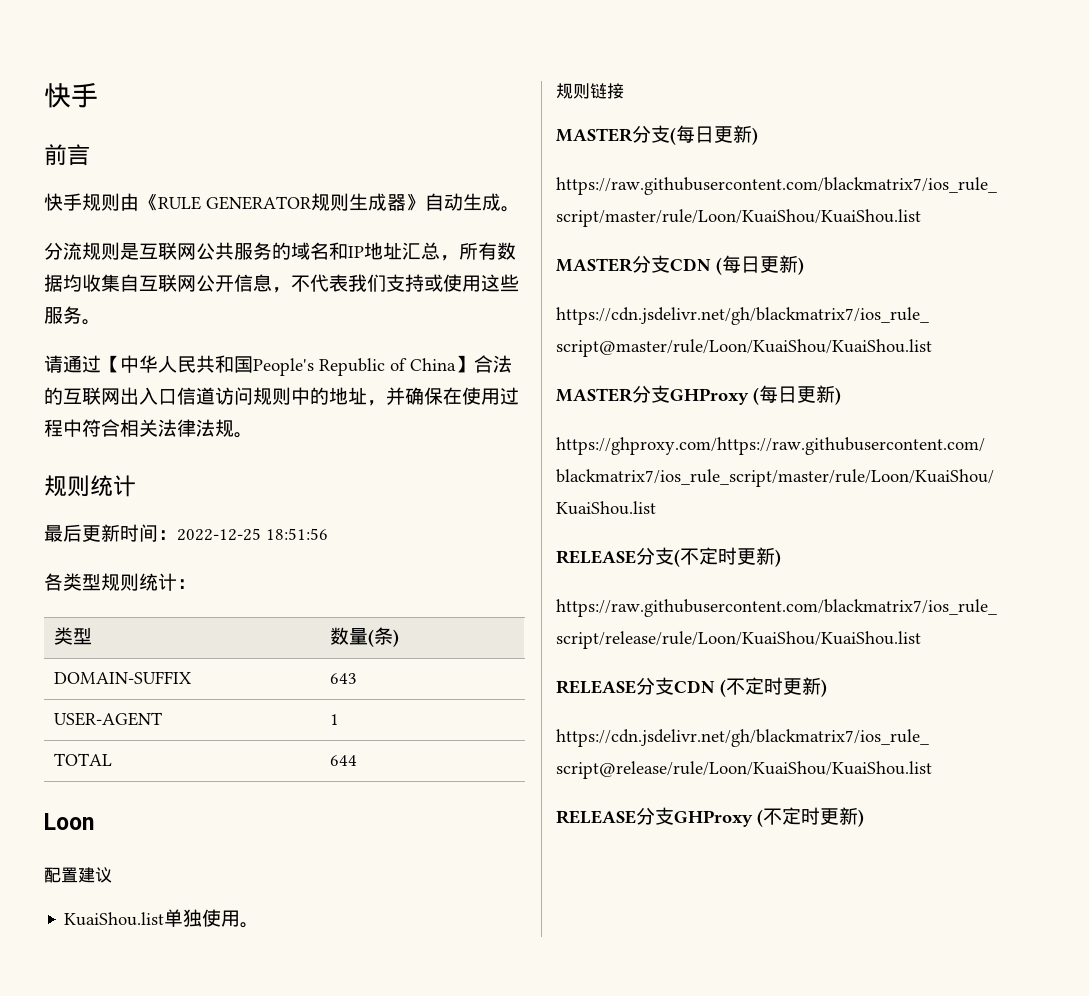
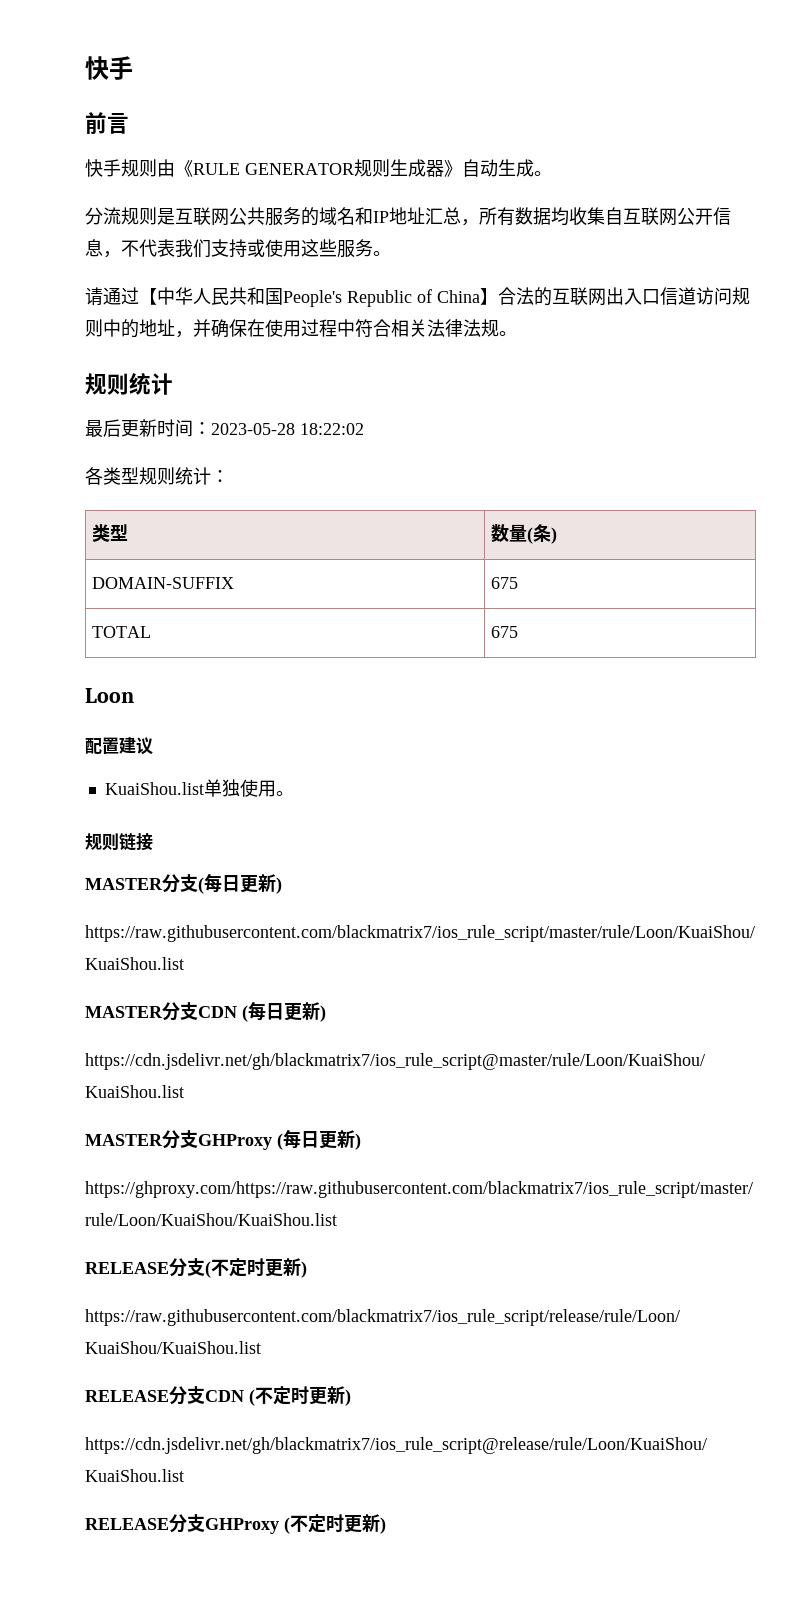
- 最后更新时间：2022-12-25 18:51:56
+ 最后更新时间：2023-05-28 18:22:02
- DOMAIN-SUFFIX | 643
- USER-AGENT | 1
+ DOMAIN-SUFFIX | 675
- TOTAL | 644
+ TOTAL | 675

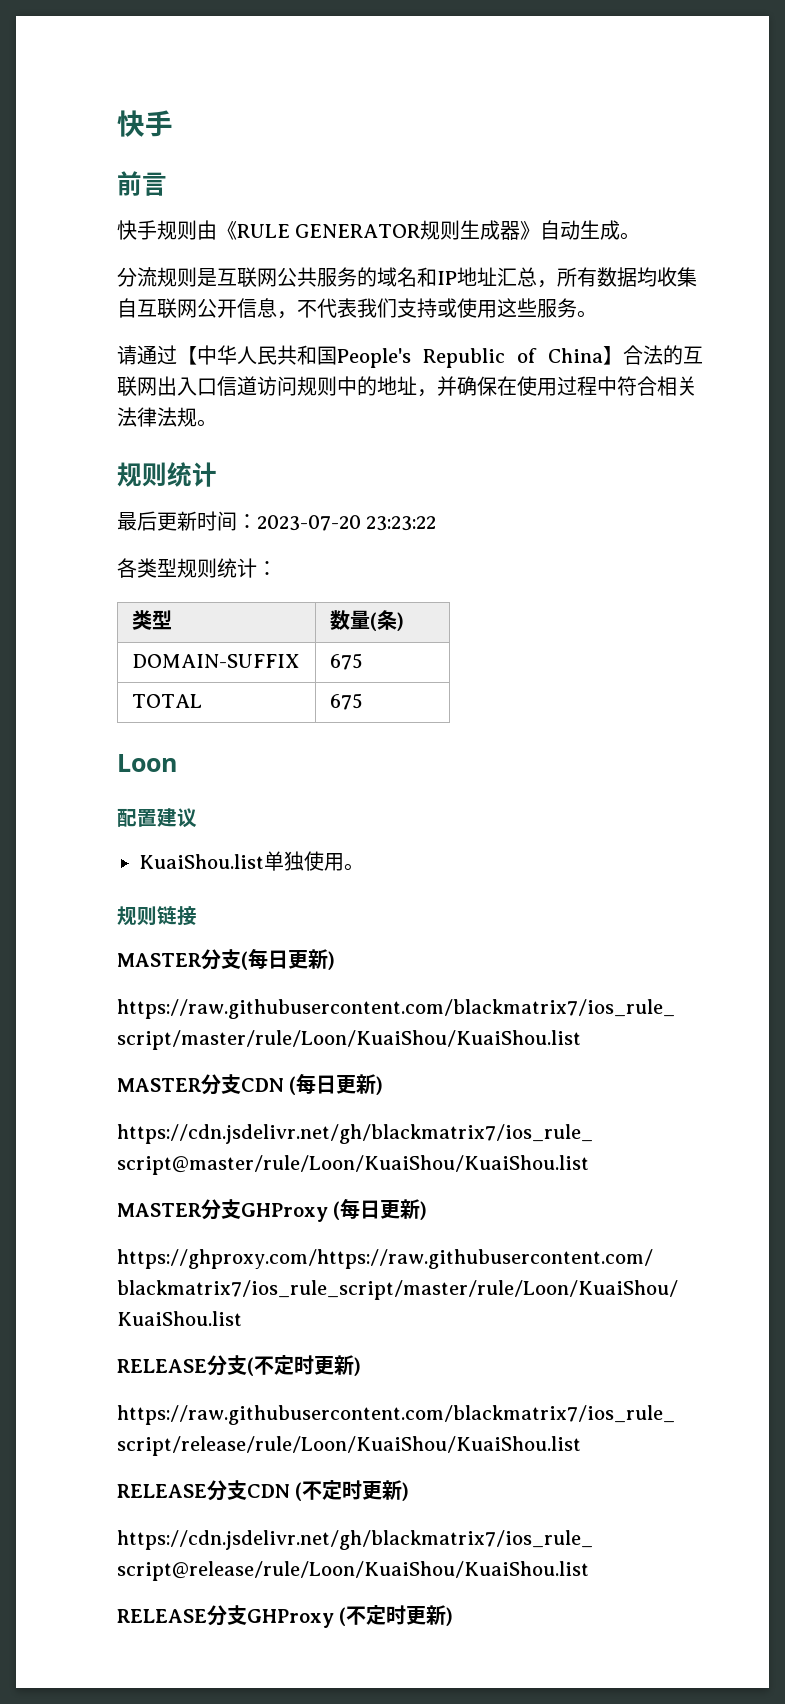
- 最后更新时间：2023-05-28 18:22:02
+ 最后更新时间：2023-07-20 23:23:22

